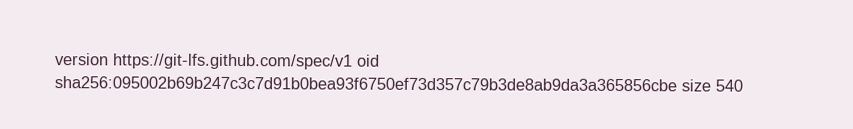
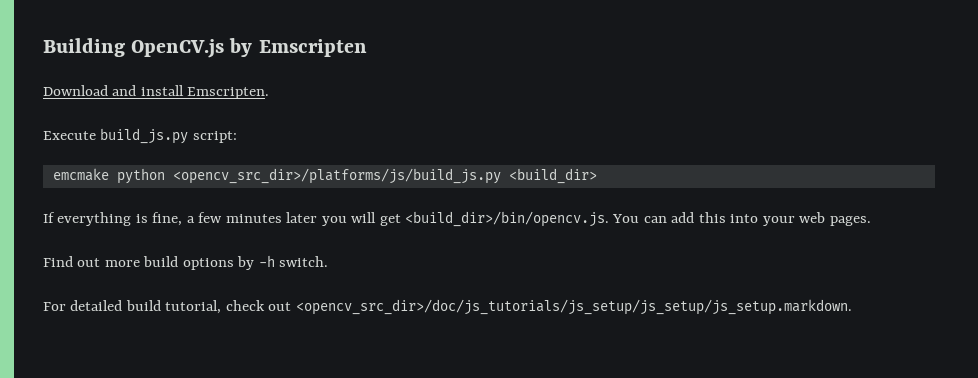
- version https://git-lfs.github.com/spec/v1 oid sha256:095002b69b247c3c7d91b0bea93f6750ef73d357c79b3de8ab9da3a365856cbe size 540
+ Building OpenCV.js by Emscripten
+ Download and install Emscripten.
+ Execute build_js.py script:
+ emcmake python <opencv_src_dir>/platforms/js/build_js.py <build_dir>
+ If everything is fine, a few minutes later you will get <build_dir>/bin/opencv.js. You can add this into your web pages.
+ Find out more build options by -h switch.
+ For detailed build tutorial, check out <opencv_src_dir>/doc/js_tutorials/js_setup/js_setup/js_setup.markdown.

